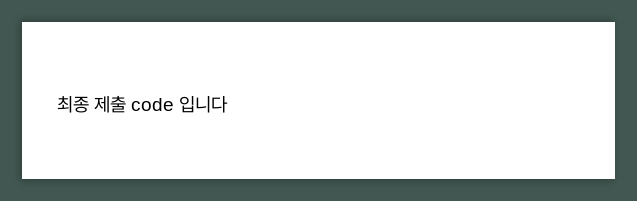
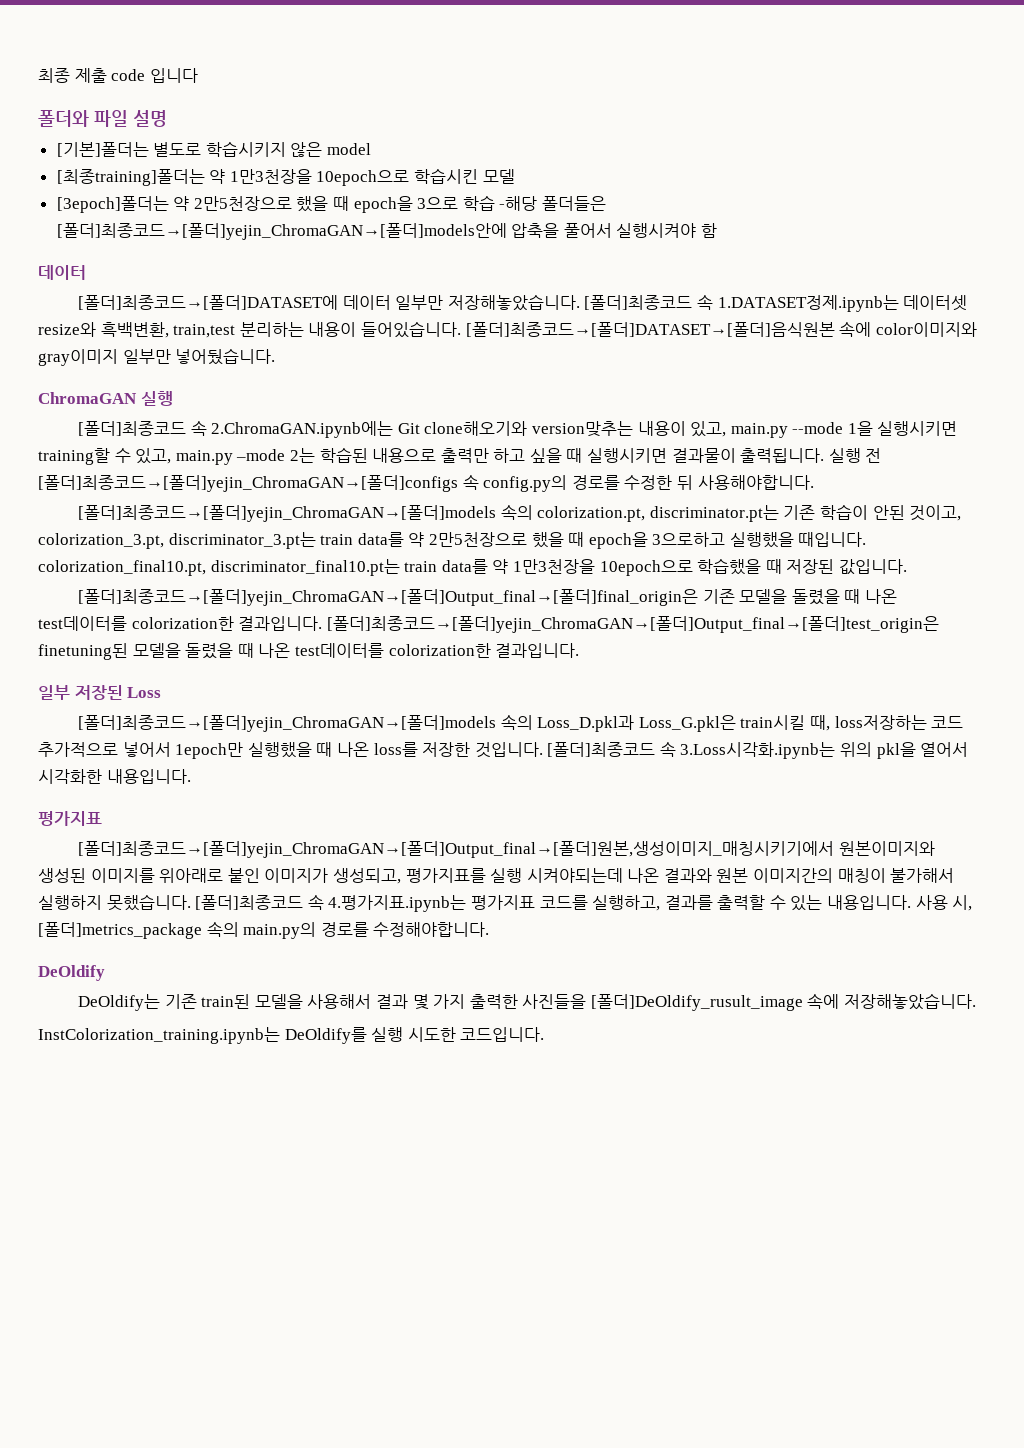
+ 폴더와 파일 설명
+ [기본]폴더는 별도로 학습시키지 않은 model
+ [최종training]폴더는 약 1만3천장을 10epoch으로 학습시킨 모델
+ [3epoch]폴더는 약 2만5천장으로 했을 때 epoch을 3으로 학습 -해당 폴더들은 [폴더]최종코드→[폴더]yejin_ChromaGAN→[폴더]models안에 압축을 풀어서 실행시켜야 함
+ 데이터
+ [폴더]최종코드→[폴더]DATASET에 데이터 일부만 저장해놓았습니다. [폴더]최종코드 속 1.DATASET정제.ipynb는 데이터셋 resize와 흑백변환, train,test 분리하는 내용이 들어있습니다. [폴더]최종코드→[폴더]DATASET→[폴더]음식원본 속에 color이미지와 gray이미지 일부만 넣어뒀습니다.
+ ChromaGAN 실행
+ [폴더]최종코드 속 2.ChromaGAN.ipynb에는 Git clone해오기와 version맞추는 내용이 있고, main.py --mode 1을 실행시키면 training할 수 있고, main.py –mode 2는 학습된 내용으로 출력만 하고 싶을 때 실행시키면 결과물이 출력됩니다. 실행 전 [폴더]최종코드→[폴더]yejin_ChromaGAN→[폴더]configs 속 config.py의 경로를 수정한 뒤 사용해야합니다.
+ [폴더]최종코드→[폴더]yejin_ChromaGAN→[폴더]models 속의 colorization.pt, discriminator.pt는 기존 학습이 안된 것이고, colorization_3.pt, discriminator_3.pt는 train data를 약 2만5천장으로 했을 때 epoch을 3으로하고 실행했을 때입니다. colorization_final10.pt, discriminator_final10.pt는 train data를 약 1만3천장을 10epoch으로 학습했을 때 저장된 값입니다.
+ [폴더]최종코드→[폴더]yejin_ChromaGAN→[폴더]Output_final→[폴더]final_origin은 기존 모델을 돌렸을 때 나온 test데이터를 colorization한 결과입니다. [폴더]최종코드→[폴더]yejin_ChromaGAN→[폴더]Output_final→[폴더]test_origin은 finetuning된 모델을 돌렸을 때 나온 test데이터를 colorization한 결과입니다.
+ 일부 저장된 Loss
+ [폴더]최종코드→[폴더]yejin_ChromaGAN→[폴더]models 속의 Loss_D.pkl과 Loss_G.pkl은 train시킬 때, loss저장하는 코드 추가적으로 넣어서 1epoch만 실행했을 때 나온 loss를 저장한 것입니다. [폴더]최종코드 속 3.Loss시각화.ipynb는 위의 pkl을 열어서 시각화한 내용입니다.
+ 평가지표
+ [폴더]최종코드→[폴더]yejin_ChromaGAN→[폴더]Output_final→[폴더]원본,생성이미지_매칭시키기에서 원본이미지와 생성된 이미지를 위아래로 붙인 이미지가 생성되고, 평가지표를 실행 시켜야되는데 나온 결과와 원본 이미지간의 매칭이 불가해서 실행하지 못했습니다. [폴더]최종코드 속 4.평가지표.ipynb는 평가지표 코드를 실행하고, 결과를 출력할 수 있는 내용입니다. 사용 시, [폴더]metrics_package 속의 main.py의 경로를 수정해야합니다.
+ DeOldify
+ DeOldify는 기존 train된 모델을 사용해서 결과 몇 가지 출력한 사진들을 [폴더]DeOldify_rusult_image 속에 저장해놓았습니다.
+ InstColorization_training.ipynb는 DeOldify를 실행 시도한 코드입니다.

